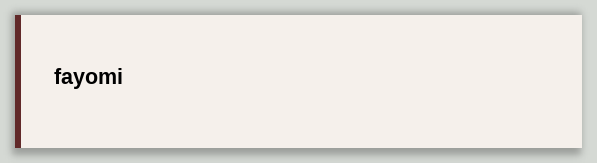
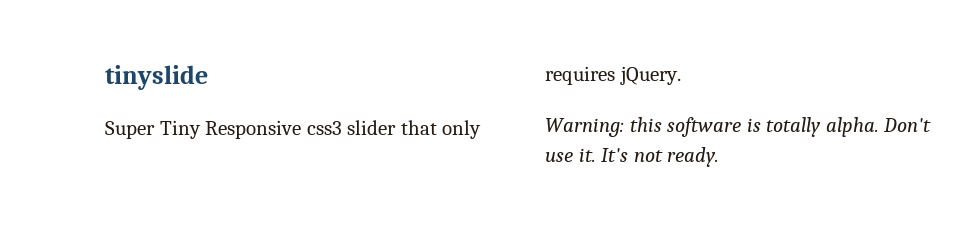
- fayomi
+ tinyslide
+ Super Tiny Responsive css3 slider that only requires jQuery.
+ Warning: this software is totally alpha. Don't use it. It's not ready.

